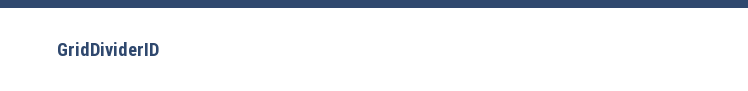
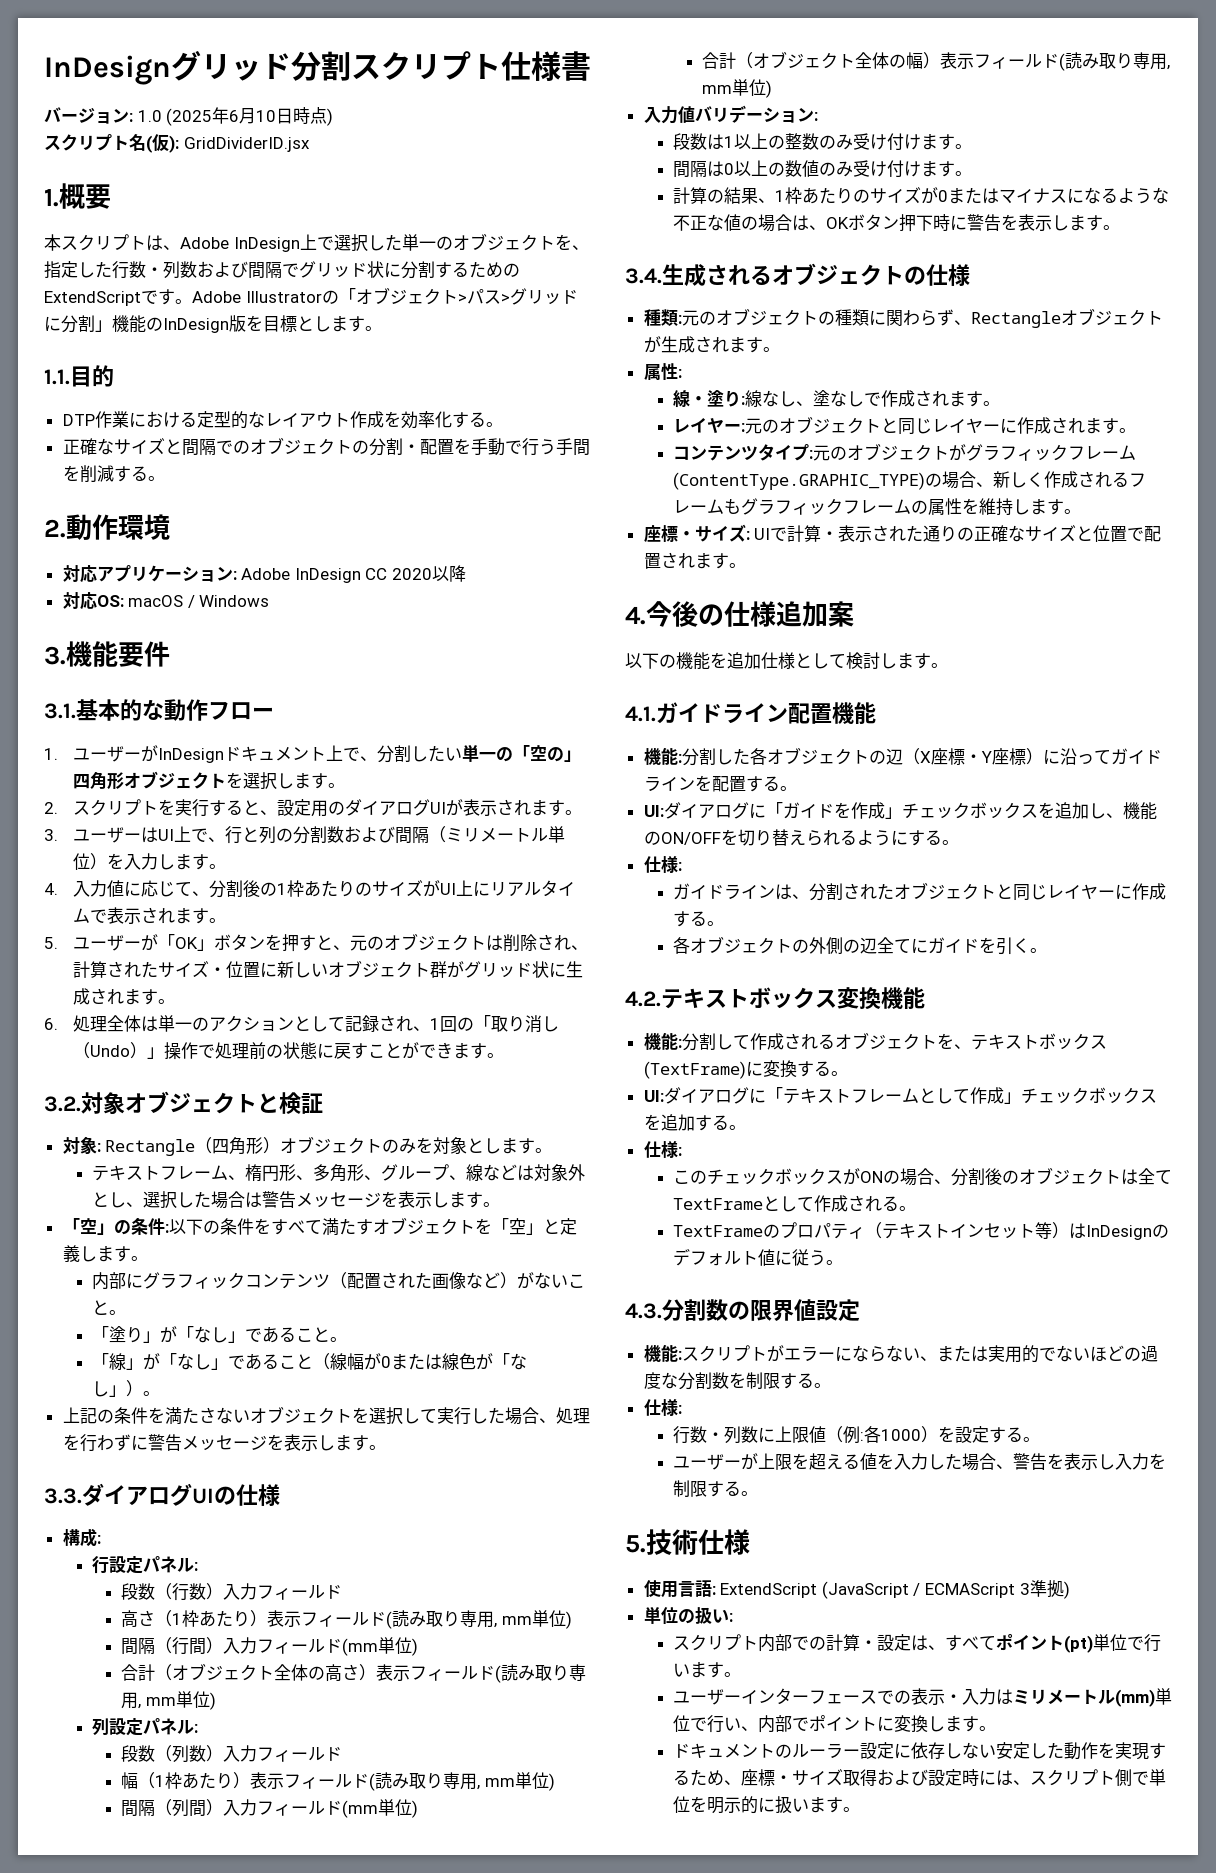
- GridDividerID
+ InDesignグリッド分割スクリプト仕様書
+ バージョン: 1.0 (2025年6月10日時点)
+ スクリプト名(仮): GridDividerID.jsx
+ 1.概要
+ 本スクリプトは、Adobe InDesign上で選択した単一のオブジェクトを、指定した行数・列数および間隔でグリッド状に分割するためのExtendScriptです。Adobe Illustratorの「オブジェクト>パス>グリッドに分割」機能のInDesign版を目標とします。
+ 1.1.目的
+ DTP作業における定型的なレイアウト作成を効率化する。
+ 正確なサイズと間隔でのオブジェクトの分割・配置を手動で行う手間を削減する。
+ 2.動作環境
+ 対応アプリケーション: Adobe InDesign CC 2020以降
+ 対応OS: macOS / Windows
+ 3.機能要件
+ 3.1.基本的な動作フロー
+ 1.ユーザーがInDesignドキュメント上で、分割したい単一の「空の」四角形オブジェクトを選択します。
+ 2.スクリプトを実行すると、設定用のダイアログUIが表示されます。
+ 3.ユーザーはUI上で、行と列の分割数および間隔（ミリメートル単位）を入力します。
+ 4.入力値に応じて、分割後の1枠あたりのサイズがUI上にリアルタイムで表示されます。
+ 5.ユーザーが「OK」ボタンを押すと、元のオブジェクトは削除され、計算されたサイズ・位置に新しいオブジェクト群がグリッド状に生成されます。
+ 6.処理全体は単一のアクションとして記録され、1回の「取り消し（Undo）」操作で処理前の状態に戻すことができます。
+ 3.2.対象オブジェクトと検証
+ 対象: Rectangle（四角形）オブジェクトのみを対象とします。
+ テキストフレーム、楕円形、多角形、グループ、線などは対象外とし、選択した場合は警告メッセージを表示します。
+ 「空」の条件:以下の条件をすべて満たすオブジェクトを「空」と定義します。
+ 内部にグラフィックコンテンツ（配置された画像など）がないこと。
+ 「塗り」が「なし」であること。
+ 「線」が「なし」であること（線幅が0または線色が「なし」）。
+ 上記の条件を満たさないオブジェクトを選択して実行した場合、処理を行わずに警告メッセージを表示します。
+ 3.3.ダイアログUIの仕様
+ 構成:
+ 行設定パネル:
+ 段数（行数）入力フィールド
+ 高さ（1枠あたり）表示フィールド(読み取り専用, mm単位)
+ 間隔（行間）入力フィールド(mm単位)
+ 合計（オブジェクト全体の高さ）表示フィールド(読み取り専用, mm単位)
+ 列設定パネル:
+ 段数（列数）入力フィールド
+ 幅（1枠あたり）表示フィールド(読み取り専用, mm単位)
+ 間隔（列間）入力フィールド(mm単位)
+ 合計（オブジェクト全体の幅）表示フィールド(読み取り専用, mm単位)
+ 入力値バリデーション:
+ 段数は1以上の整数のみ受け付けます。
+ 間隔は0以上の数値のみ受け付けます。
+ 計算の結果、1枠あたりのサイズが0またはマイナスになるような不正な値の場合は、OKボタン押下時に警告を表示します。
+ 3.4.生成されるオブジェクトの仕様
+ 種類:元のオブジェクトの種類に関わらず、Rectangleオブジェクトが生成されます。
+ 属性:
+ 線・塗り:線なし、塗なしで作成されます。
+ レイヤー:元のオブジェクトと同じレイヤーに作成されます。
+ コンテンツタイプ:元のオブジェクトがグラフィックフレーム(ContentType.GRAPHIC_TYPE)の場合、新しく作成されるフレームもグラフィックフレームの属性を維持します。
+ 座標・サイズ: UIで計算・表示された通りの正確なサイズと位置で配置されます。
+ 4.今後の仕様追加案
+ 以下の機能を追加仕様として検討します。
+ 4.1.ガイドライン配置機能
+ 機能:分割した各オブジェクトの辺（X座標・Y座標）に沿ってガイドラインを配置する。
+ UI:ダイアログに「ガイドを作成」チェックボックスを追加し、機能のON/OFFを切り替えられるようにする。
+ 仕様:
+ ガイドラインは、分割されたオブジェクトと同じレイヤーに作成する。
+ 各オブジェクトの外側の辺全てにガイドを引く。
+ 4.2.テキストボックス変換機能
+ 機能:分割して作成されるオブジェクトを、テキストボックス(TextFrame)に変換する。
+ UI:ダイアログに「テキストフレームとして作成」チェックボックスを追加する。
+ 仕様:
+ このチェックボックスがONの場合、分割後のオブジェクトは全てTextFrameとして作成される。
+ TextFrameのプロパティ（テキストインセット等）はInDesignのデフォルト値に従う。
+ 4.3.分割数の限界値設定
+ 機能:スクリプトがエラーにならない、または実用的でないほどの過度な分割数を制限する。
+ 仕様:
+ 行数・列数に上限値（例:各1000）を設定する。
+ ユーザーが上限を超える値を入力した場合、警告を表示し入力を制限する。
+ 5.技術仕様
+ 使用言語: ExtendScript (JavaScript / ECMAScript 3準拠)
+ 単位の扱い:
+ スクリプト内部での計算・設定は、すべてポイント(pt)単位で行います。
+ ユーザーインターフェースでの表示・入力はミリメートル(mm)単位で行い、内部でポイントに変換します。
+ ドキュメントのルーラー設定に依存しない安定した動作を実現するため、座標・サイズ取得および設定時には、スクリプト側で単位を明示的に扱います。

